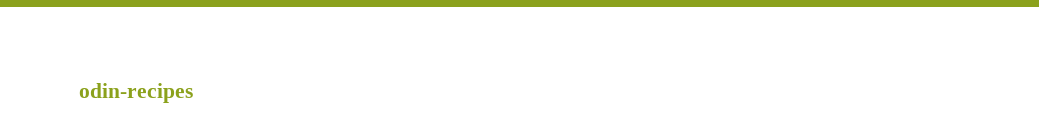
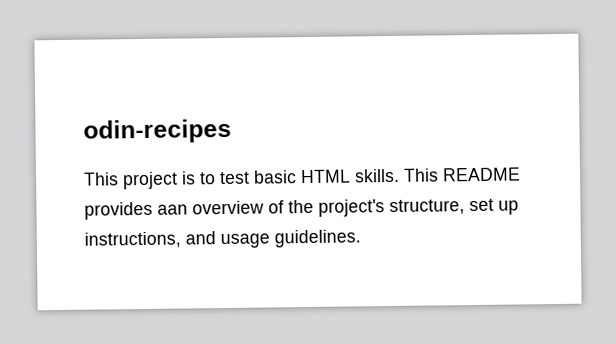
+ This project is to test basic HTML skills. This README provides aan overview of the project's structure, set up instructions, and usage guidelines.

